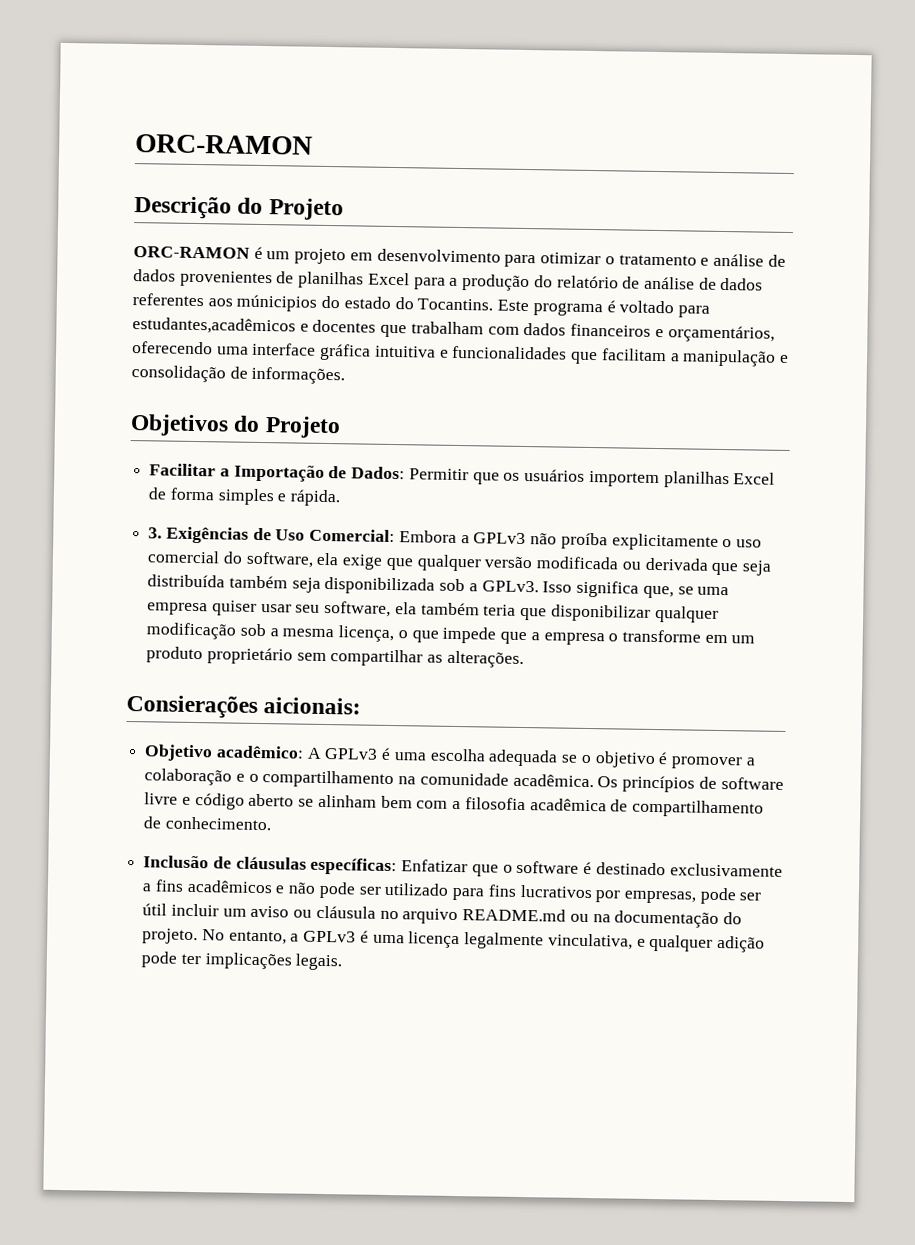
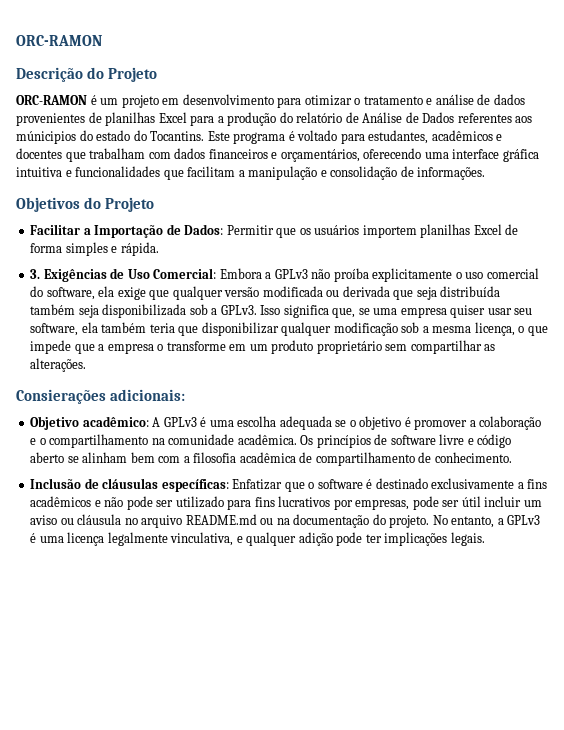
- ORC-RAMON é um projeto em desenvolvimento para otimizar o tratamento e análise de dados provenientes de planilhas Excel para a produção do relatório de análise de dados referentes aos múnicipios do estado do Tocantins.
+ ORC-RAMON é um projeto em desenvolvimento para otimizar o tratamento e análise de dados provenientes de planilhas Excel para a produção do relatório de Análise de Dados referentes aos múnicipios do estado do Tocantins.
- Este programa é voltado para estudantes,acadêmicos e docentes que trabalham com dados financeiros e orçamentários, oferecendo uma interface gráfica intuitiva e funcionalidades que facilitam a manipulação e consolidação de informações.
+ Este programa é voltado para estudantes, acadêmicos e docentes que trabalham com dados financeiros e orçamentários, oferecendo uma interface gráfica intuitiva e funcionalidades que facilitam a manipulação e consolidação de informações.
- Consierações aicionais:
+ Consierações adicionais:

